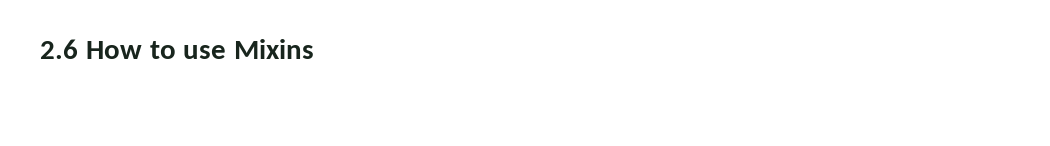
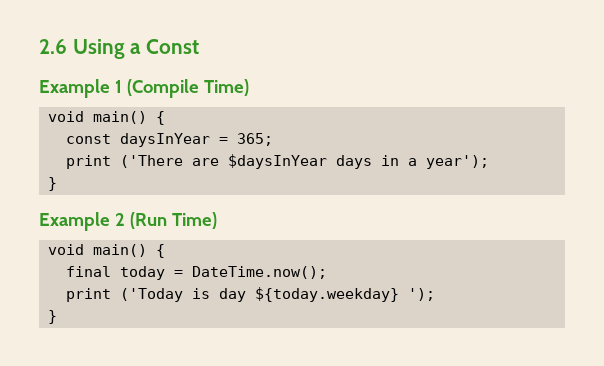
- 2.6 How to use Mixins
+ 2.6 Using a Const
+ Example 1 (Compile Time)
+ void main() {
+ const daysInYear = 365;
+ print ('There are $daysInYear days in a year');
+ }
+ Example 2 (Run Time)
+ void main() {
+ final today = DateTime.now();
+ print ('Today is day ${today.weekday} ');
+ }

